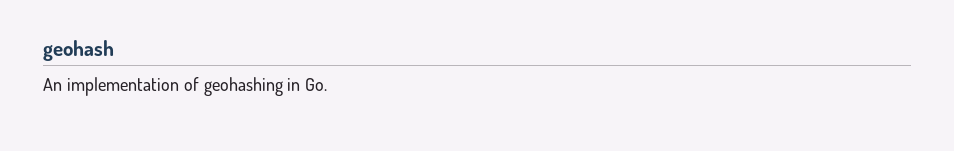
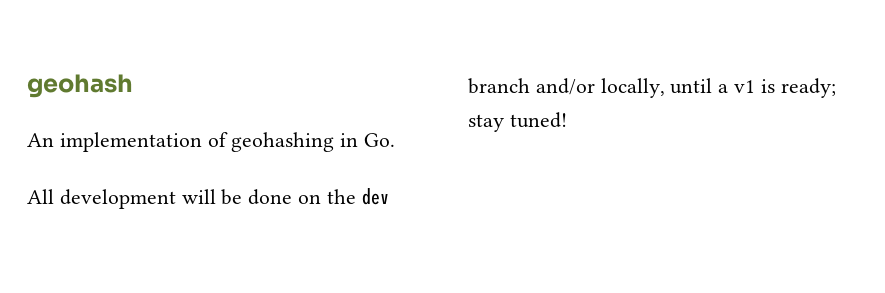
+ All development will be done on the dev branch and/or locally, until a v1 is ready; stay tuned!

